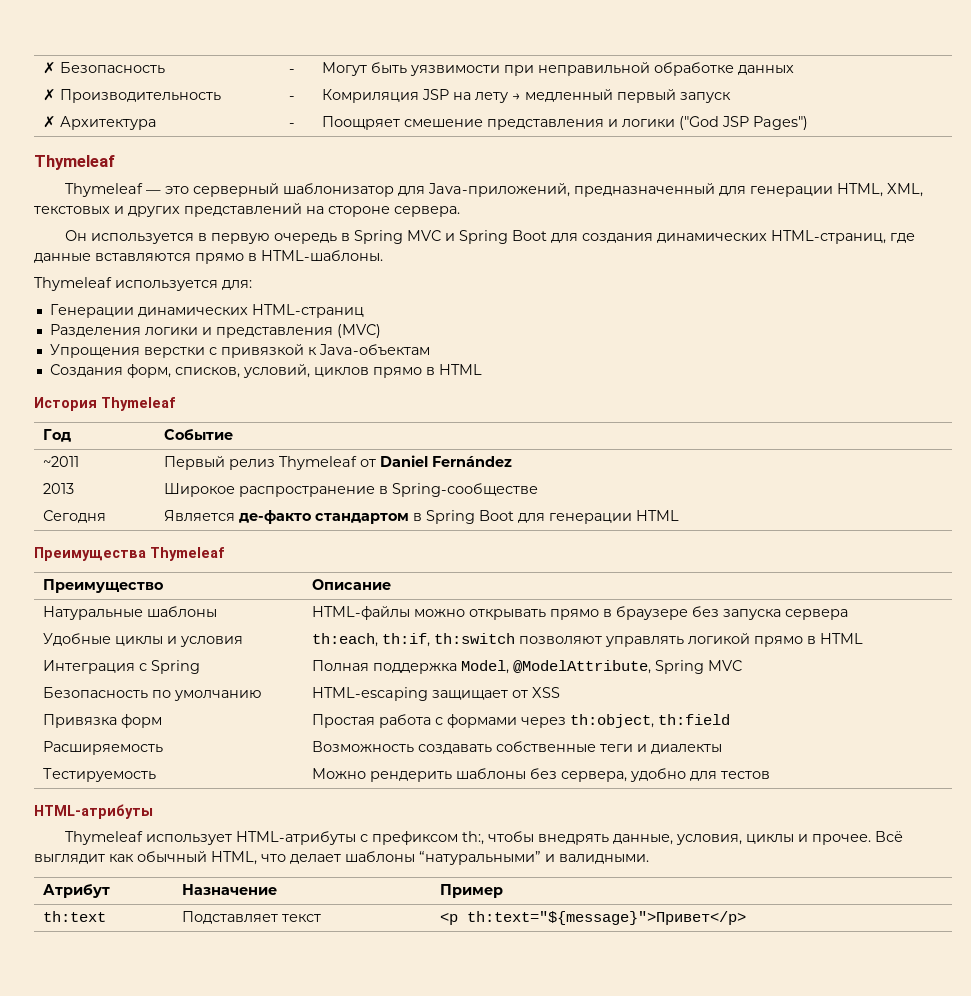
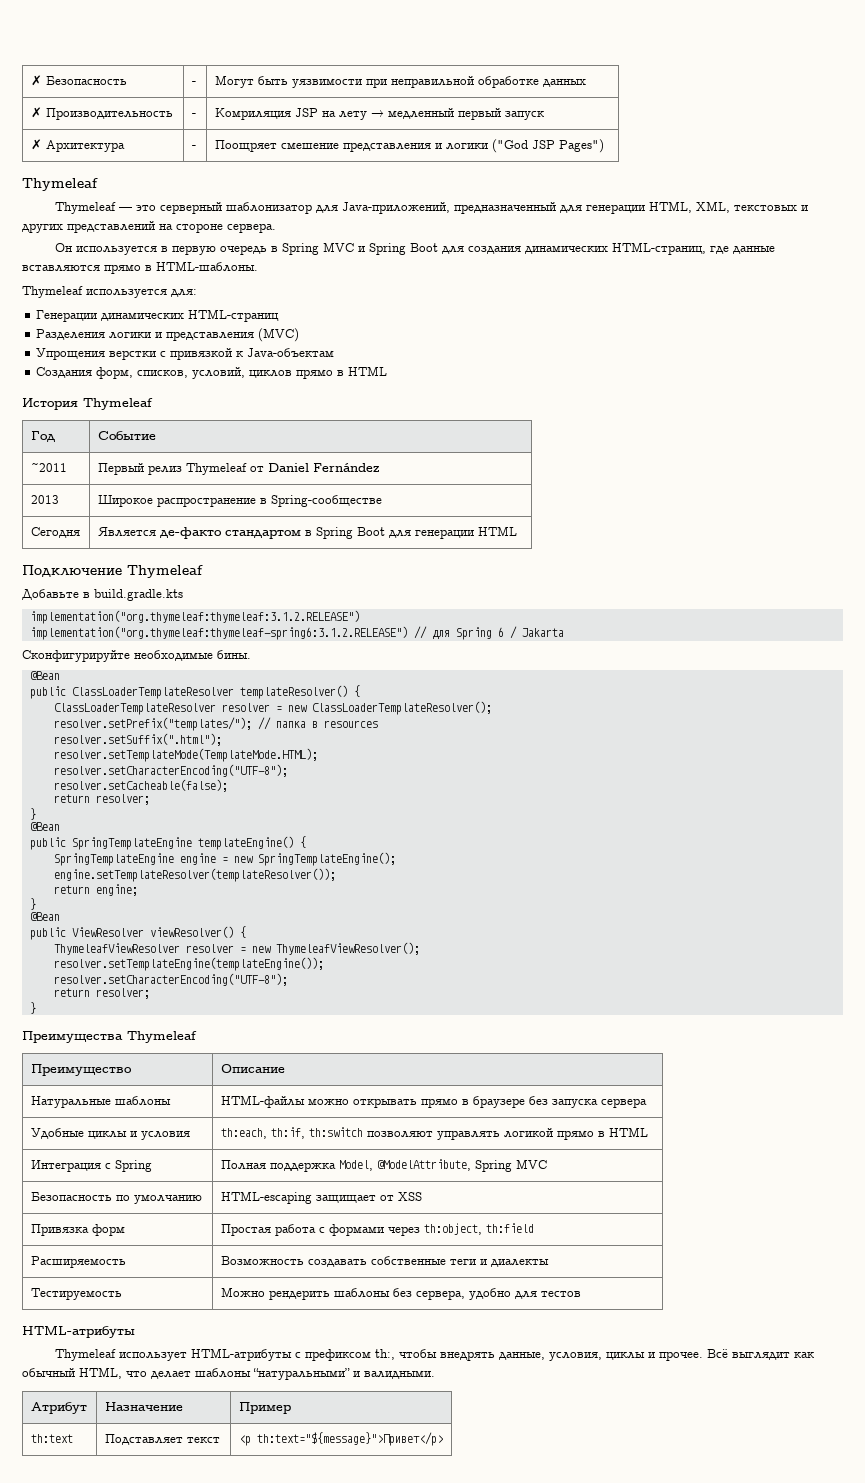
+ Подключение Thymeleaf
+ Добавьте в build.gradle.kts
+ implementation("org.thymeleaf:thymeleaf:3.1.2.RELEASE")
+ implementation("org.thymeleaf:thymeleaf-spring6:3.1.2.RELEASE") // для Spring 6 / Jakarta
+ Сконфигурируйте необходимые бины.
+ @Bean
+ public ClassLoaderTemplateResolver templateResolver() {
+ ClassLoaderTemplateResolver resolver = new ClassLoaderTemplateResolver();
+ resolver.setPrefix("templates/"); // папка в resources
+ resolver.setSuffix(".html");
+ resolver.setTemplateMode(TemplateMode.HTML);
+ resolver.setCharacterEncoding("UTF-8");
+ resolver.setCacheable(false);
+ return resolver;
+ }
+ @Bean
+ public SpringTemplateEngine templateEngine() {
+ SpringTemplateEngine engine = new SpringTemplateEngine();
+ engine.setTemplateResolver(templateResolver());
+ return engine;
+ }
+ @Bean
+ public ViewResolver viewResolver() {
+ ThymeleafViewResolver resolver = new ThymeleafViewResolver();
+ resolver.setTemplateEngine(templateEngine());
+ resolver.setCharacterEncoding("UTF-8");
+ return resolver;
+ }

